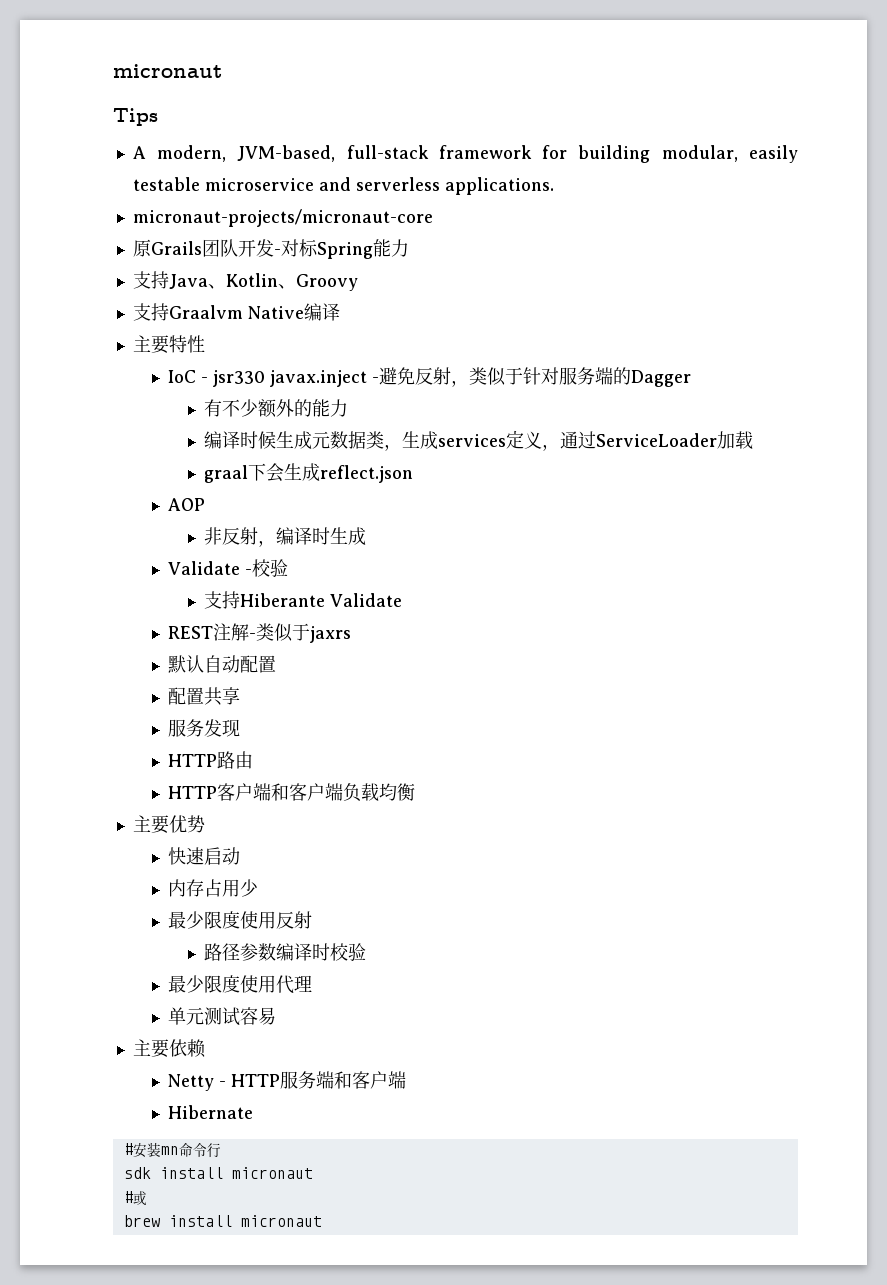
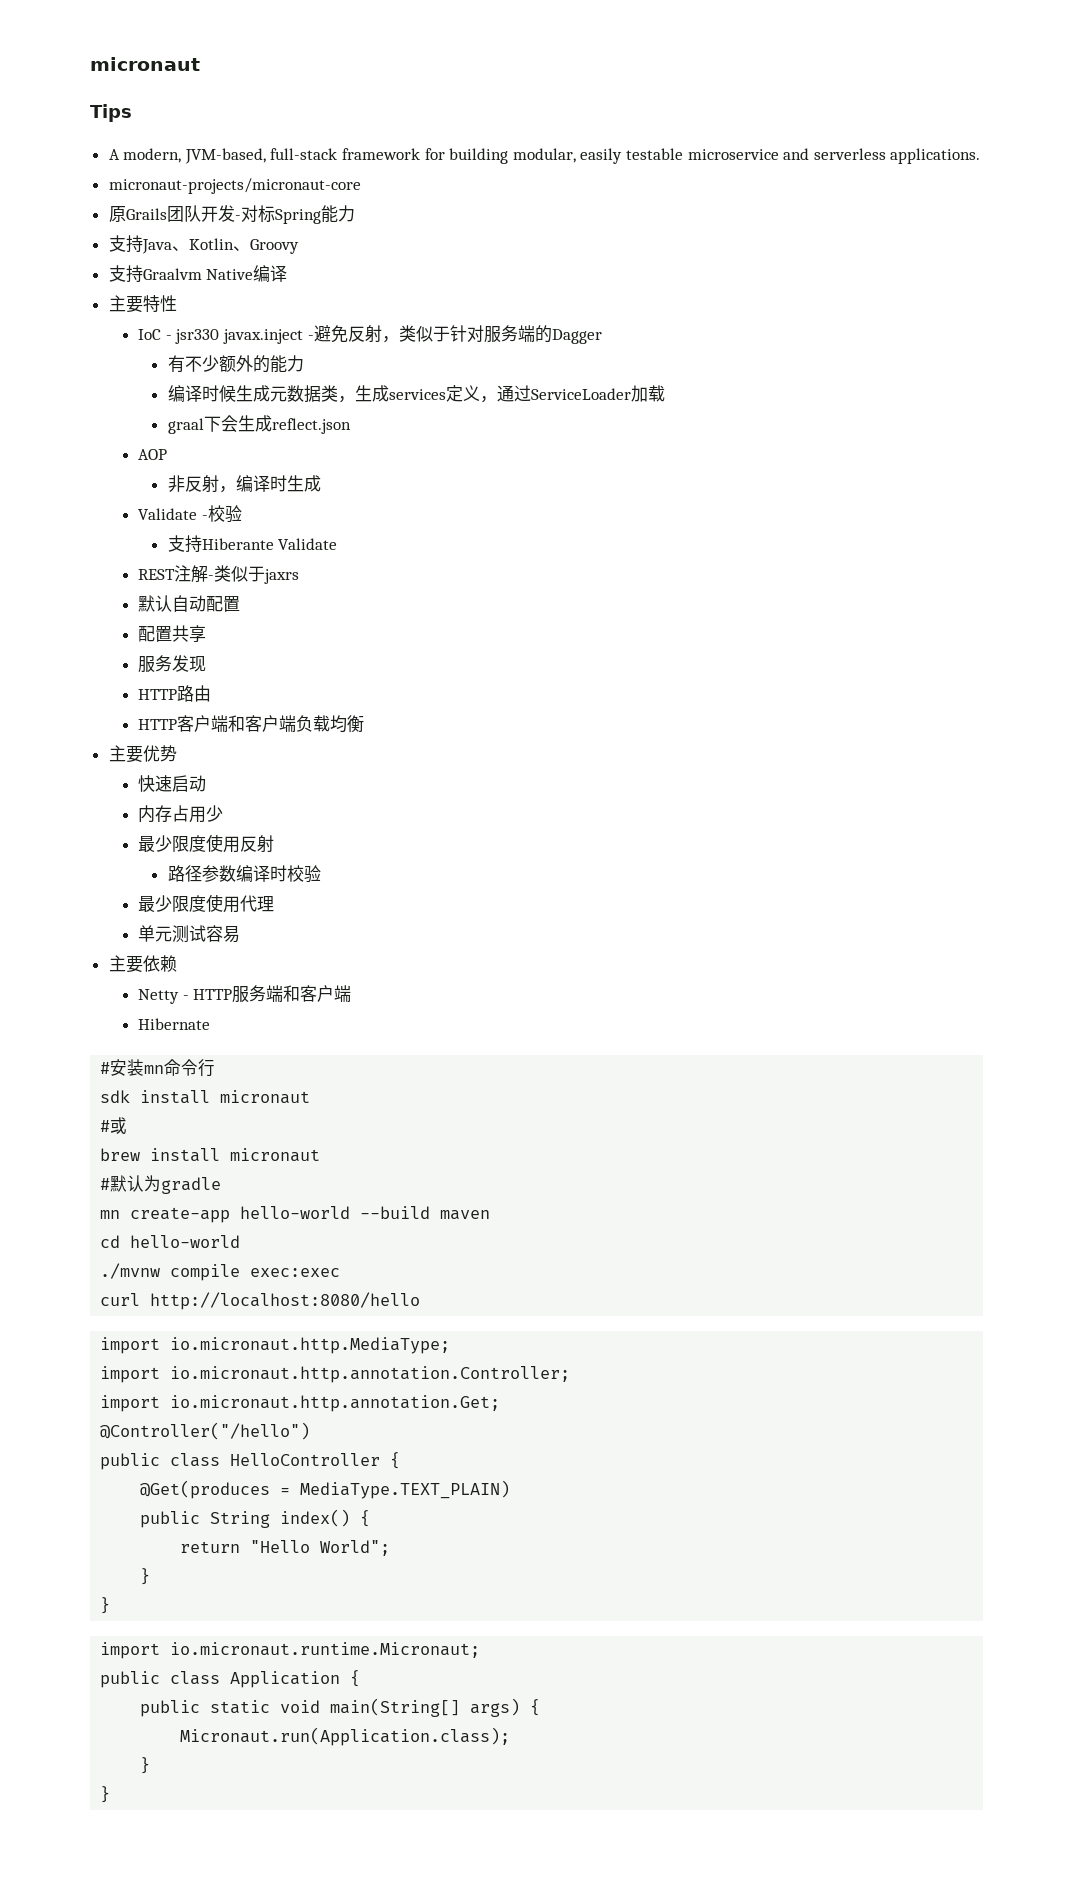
+ #默认为gradle
+ mn create-app hello-world --build maven
+ cd hello-world
+ ./mvnw compile exec:exec
+ curl http://localhost:8080/hello
+ import io.micronaut.http.MediaType;
+ import io.micronaut.http.annotation.Controller;
+ import io.micronaut.http.annotation.Get;
+ @Controller("/hello")
+ public class HelloController {
+ @Get(produces = MediaType.TEXT_PLAIN)
+ public String index() {
+ return "Hello World";
+ }
+ }
+ import io.micronaut.runtime.Micronaut;
+ public class Application {
+ public static void main(String[] args) {
+ Micronaut.run(Application.class);
+ }
+ }

